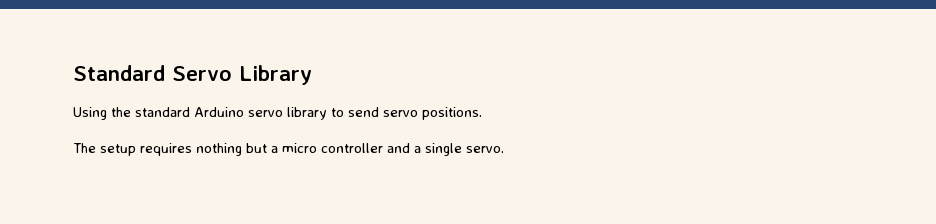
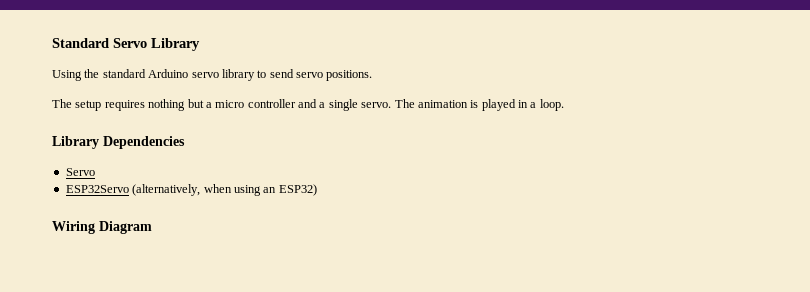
+ The animation is played in a loop.
+ Library Dependencies
+ Servo
+ ESP32Servo (alternatively, when using an ESP32)
+ Wiring Diagram

